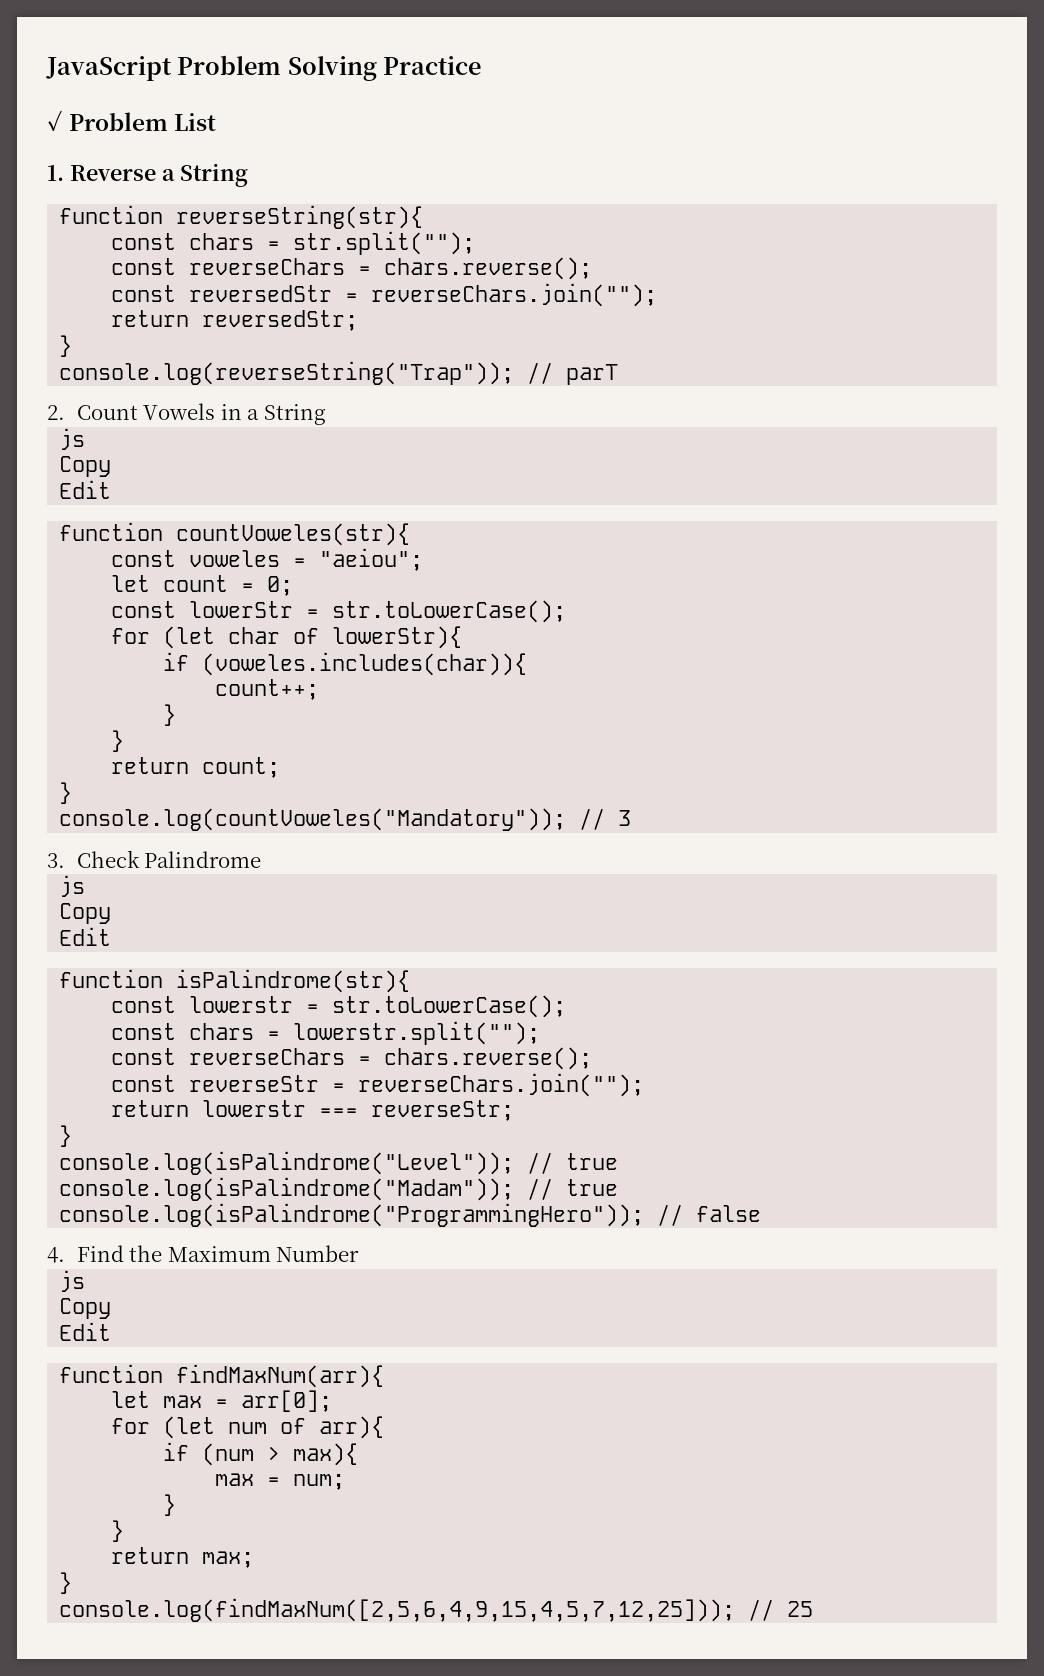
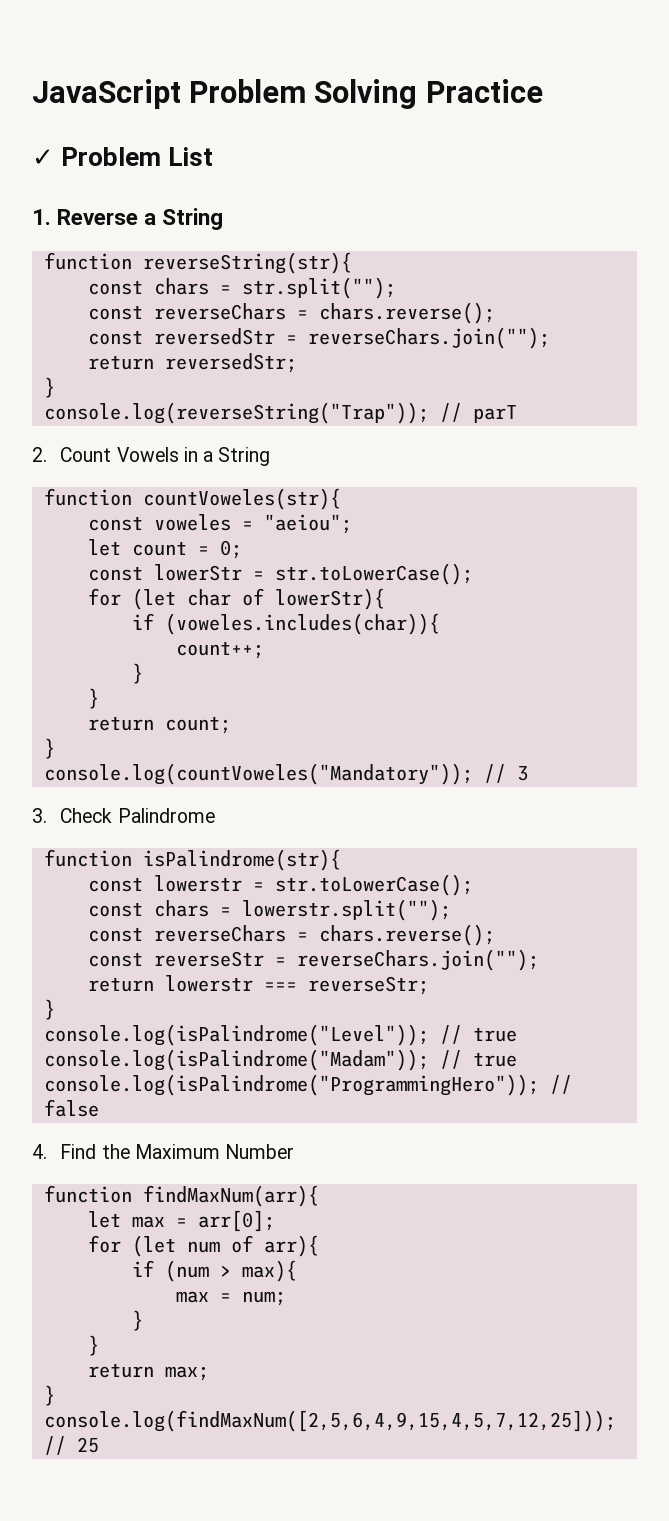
  2. Count Vowels in a String
- js
- Copy
- Edit
  3. Check Palindrome
- js
- Copy
- Edit
  4. Find the Maximum Number
- js
- Copy
- Edit

